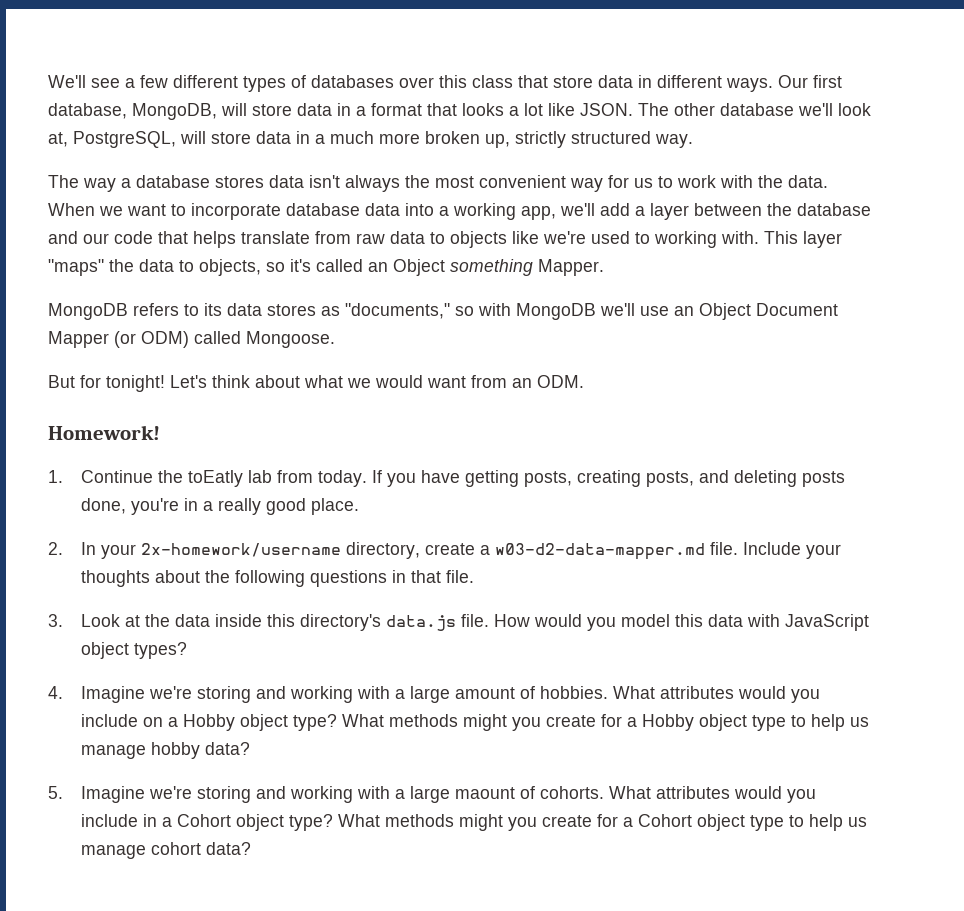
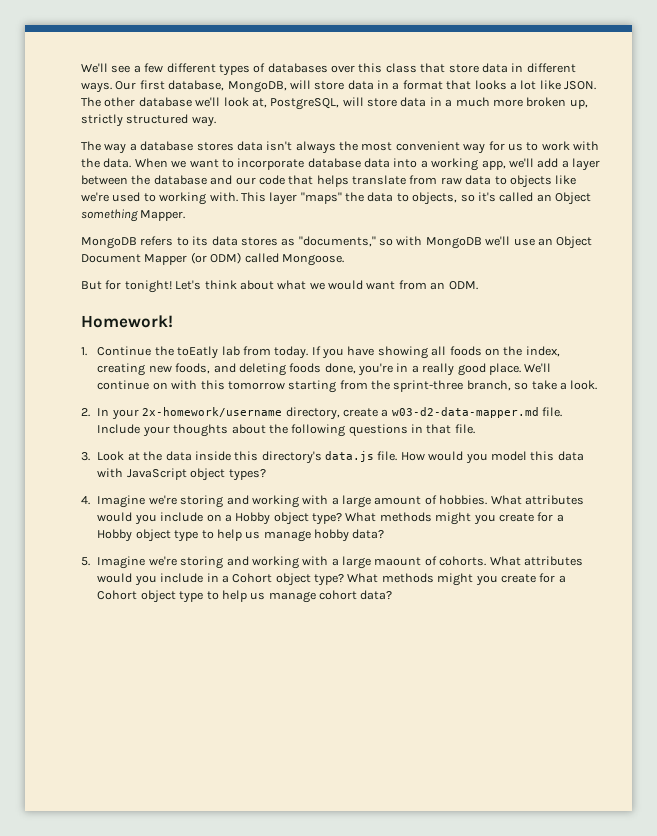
- If you have getting posts, creating posts, and deleting posts done, you're in a really good place.
+ If you have showing all foods on the index, creating new foods, and deleting foods done, you're in a really good place. We'll continue on with this tomorrow starting from the sprint-three branch, so take a look.

